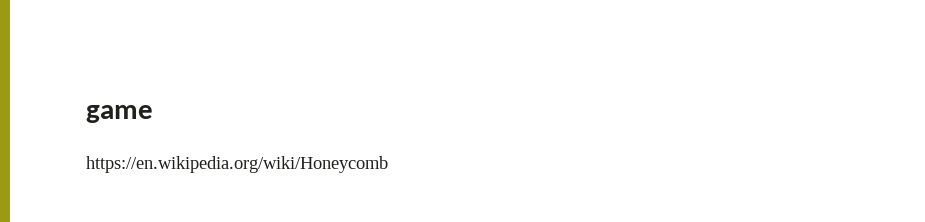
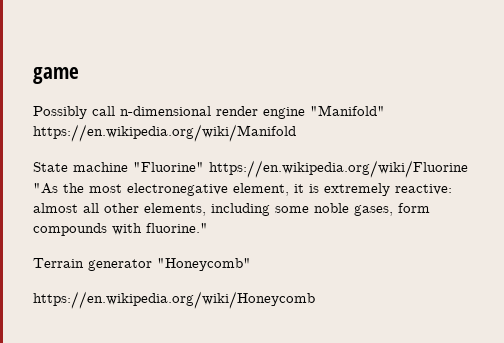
+ Possibly call n-dimensional render engine "Manifold" https://en.wikipedia.org/wiki/Manifold
+ State machine "Fluorine" https://en.wikipedia.org/wiki/Fluorine "As the most electronegative element, it is extremely reactive: almost all other elements, including some noble gases, form compounds with fluorine."
+ Terrain generator "Honeycomb"

